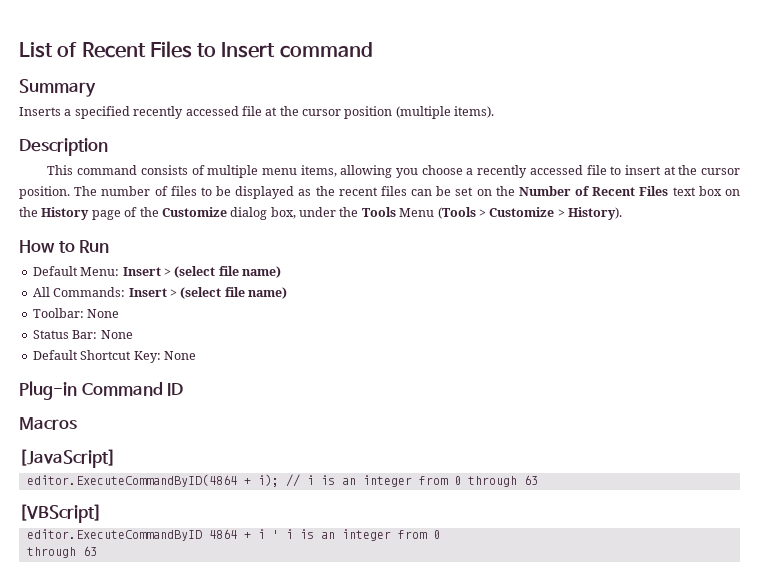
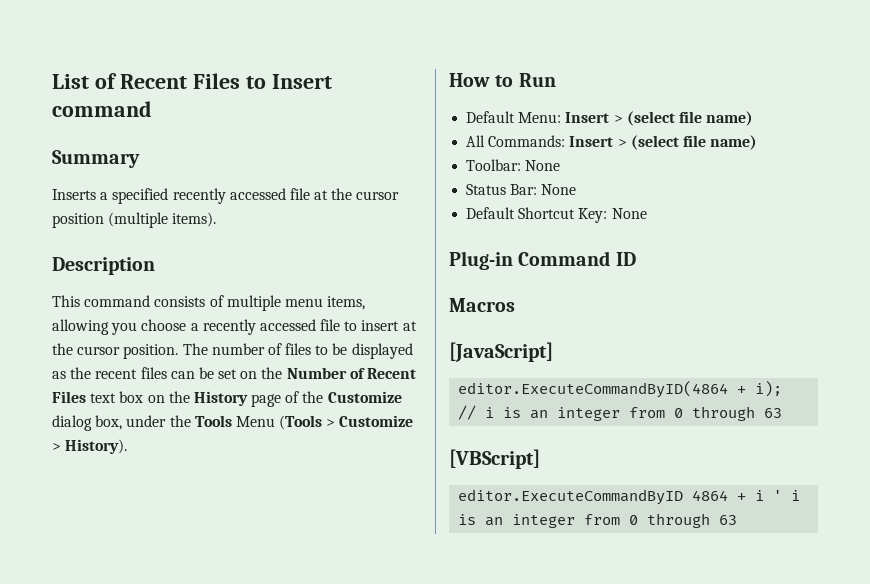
- editor.ExecuteCommandByID 4864 + i ' i is an integer from 0
- through 63
+ editor.ExecuteCommandByID 4864 + i ' i is an integer from 0 through 63

